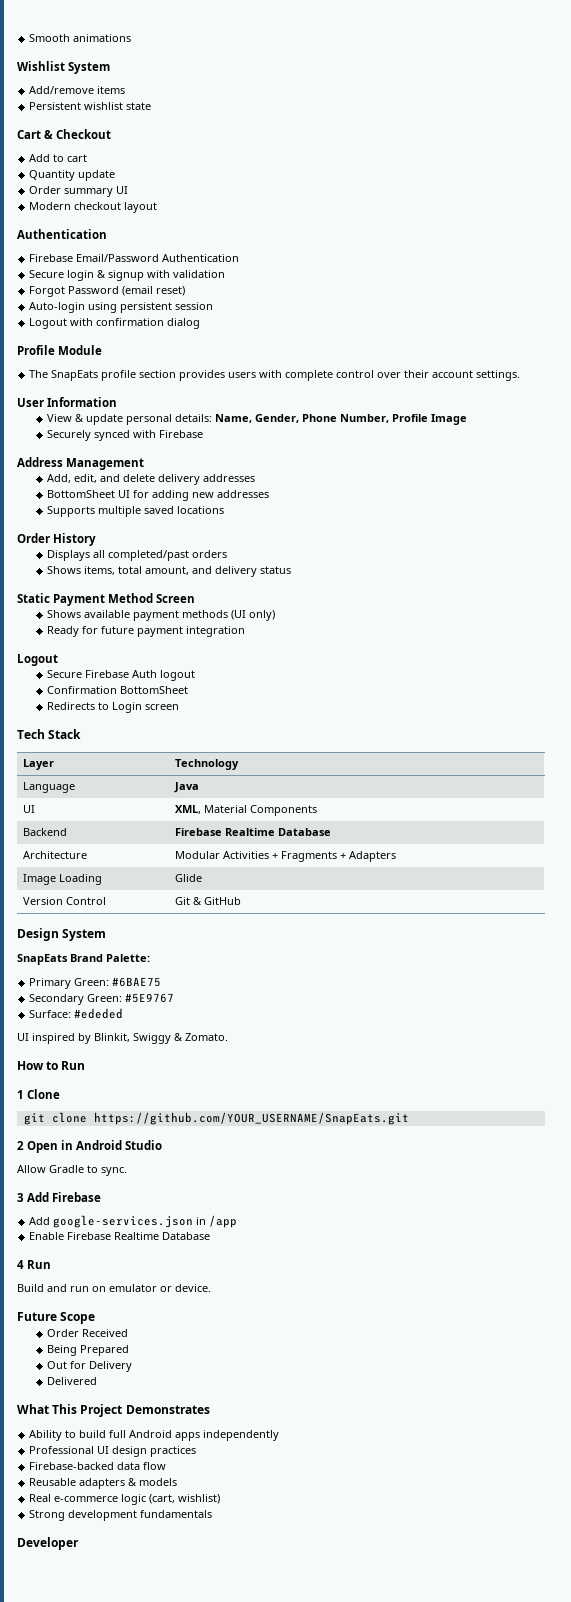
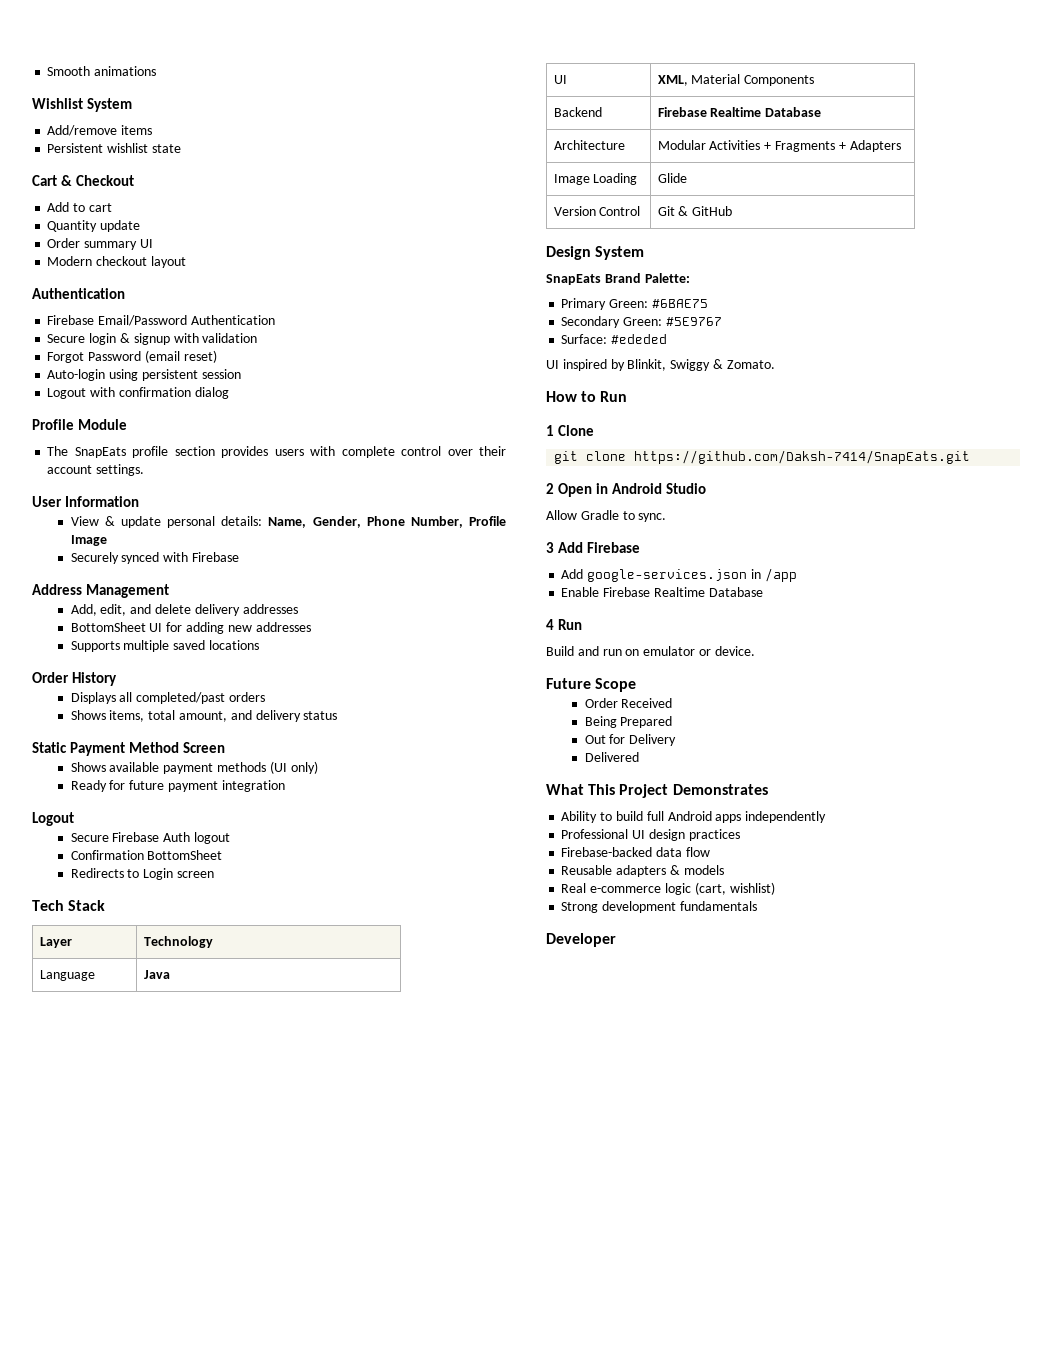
- git clone https://github.com/YOUR_USERNAME/SnapEats.git
+ git clone https://github.com/Daksh-7414/SnapEats.git

